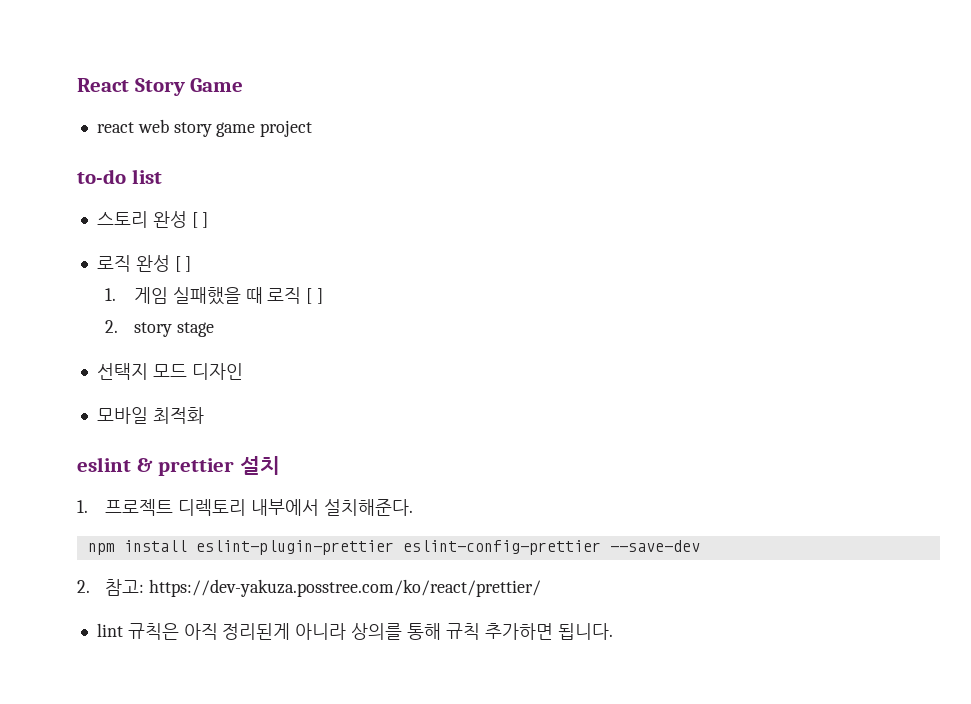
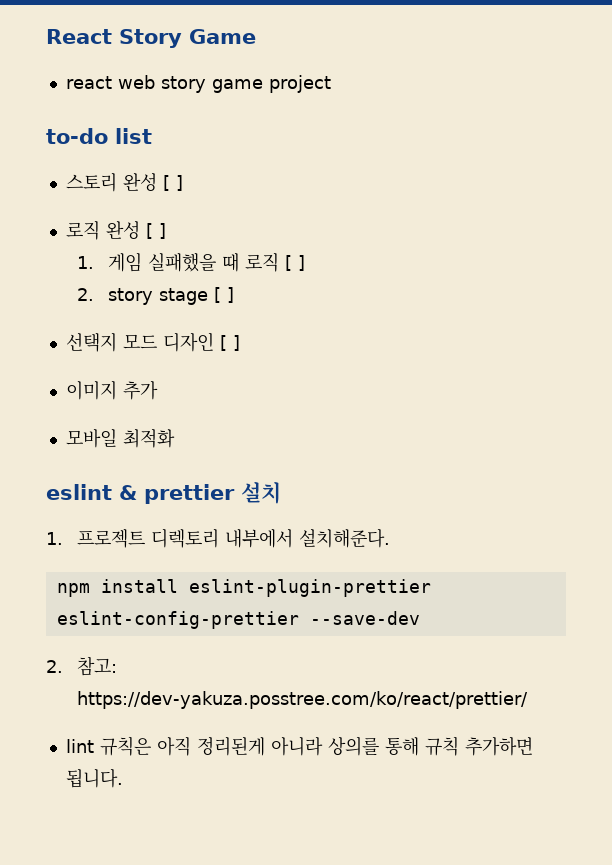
- 2. story stage
+ 2. story stage [ ]
- 선택지 모드 디자인
+ 선택지 모드 디자인 [ ]
+ 이미지 추가

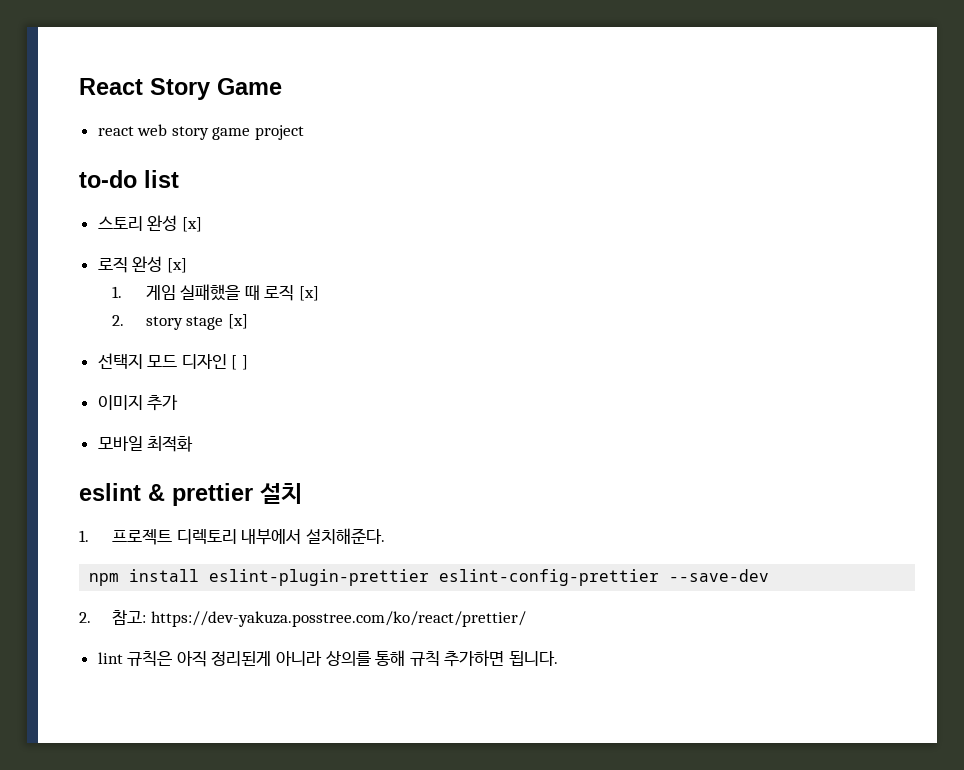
- 스토리 완성 [ ]
+ 스토리 완성 [x]
- 로직 완성 [ ]
+ 로직 완성 [x]
- 1. 게임 실패했을 때 로직 [ ]
+ 1. 게임 실패했을 때 로직 [x]
- 2. story stage [ ]
+ 2. story stage [x]

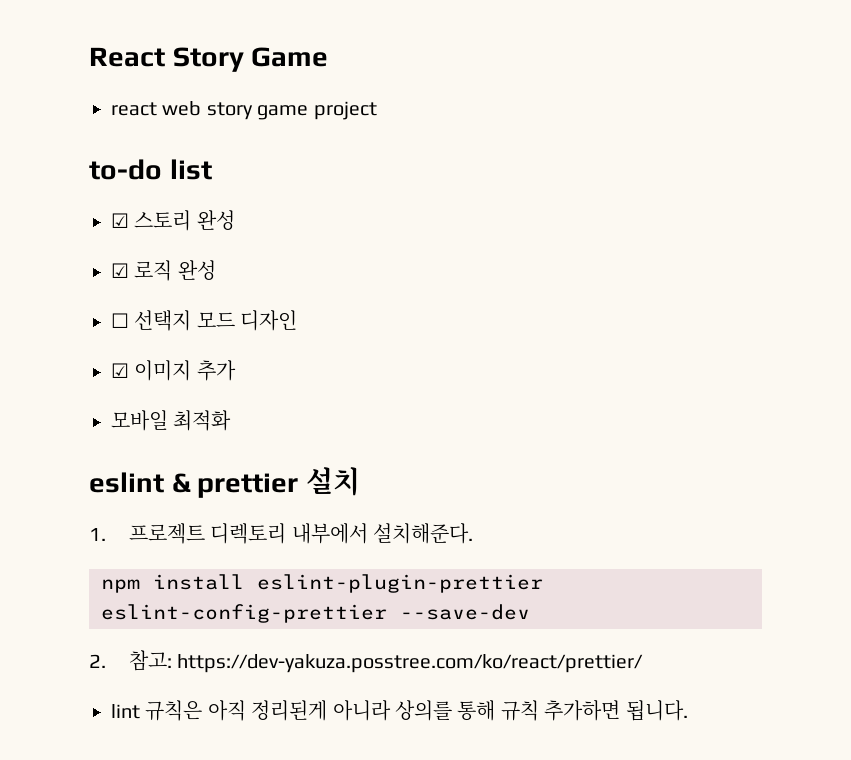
- 스토리 완성 [x]
- 로직 완성 [x]
- 1. 게임 실패했을 때 로직 [x]
- 2. story stage [x]
- 선택지 모드 디자인 [ ]
- 이미지 추가
+ ☑ 스토리 완성
+ ☑ 로직 완성
+ ☐ 선택지 모드 디자인
+ ☑ 이미지 추가

